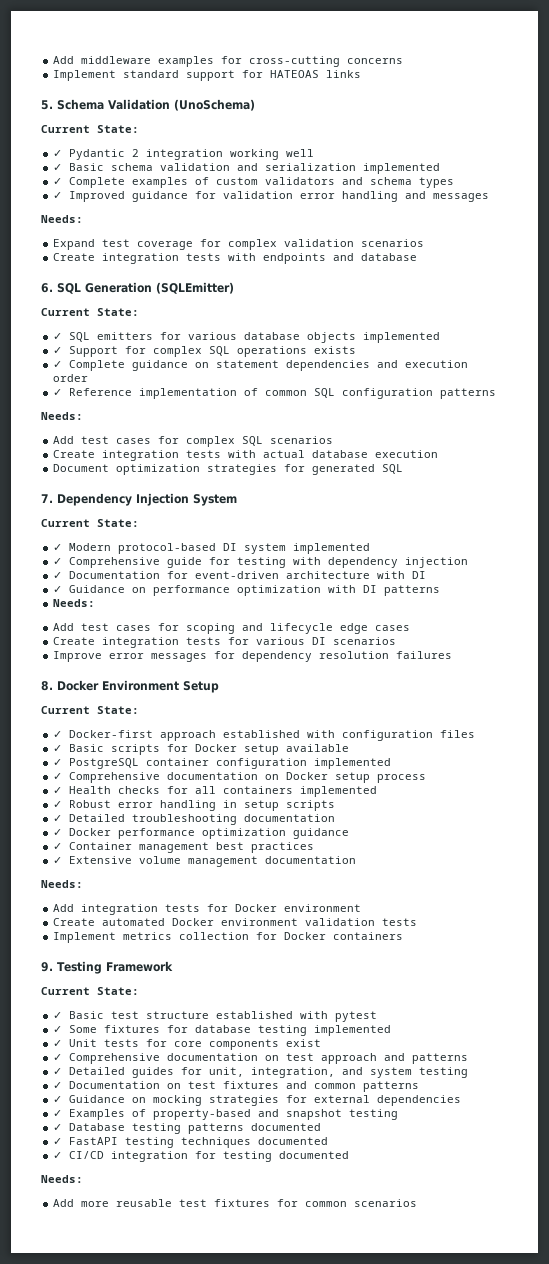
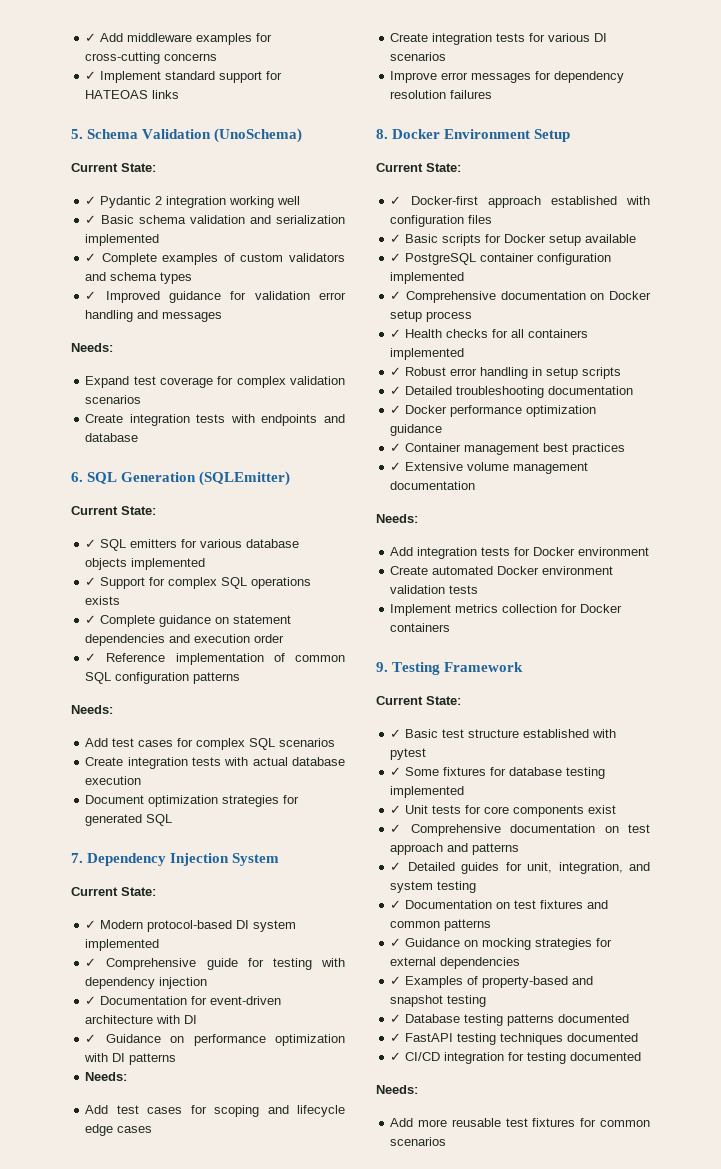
- Add middleware examples for cross-cutting concerns
+ ✓ Add middleware examples for cross-cutting concerns
- Implement standard support for HATEOAS links
+ ✓ Implement standard support for HATEOAS links

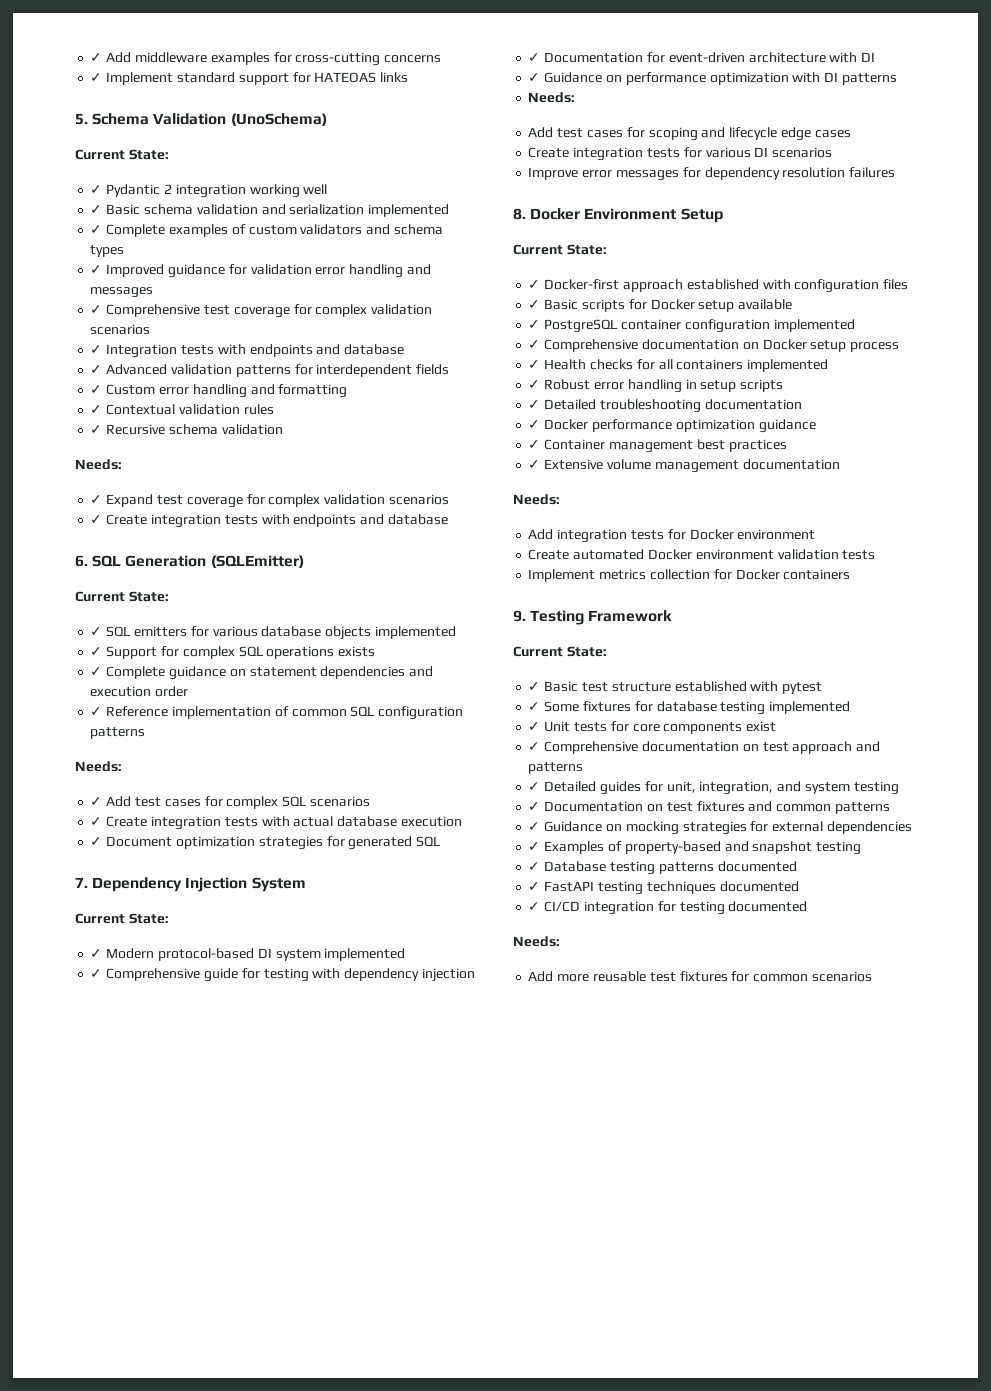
  ✓ Improved guidance for validation error handling and messages
+ ✓ Comprehensive test coverage for complex validation scenarios
+ ✓ Integration tests with endpoints and database
+ ✓ Advanced validation patterns for interdependent fields
+ ✓ Custom error handling and formatting
+ ✓ Contextual validation rules
+ ✓ Recursive schema validation
  Needs:
- Expand test coverage for complex validation scenarios
+ ✓ Expand test coverage for complex validation scenarios
- Create integration tests with endpoints and database
+ ✓ Create integration tests with endpoints and database
- Add test cases for complex SQL scenarios
+ ✓ Add test cases for complex SQL scenarios
- Create integration tests with actual database execution
+ ✓ Create integration tests with actual database execution
- Document optimization strategies for generated SQL
+ ✓ Document optimization strategies for generated SQL

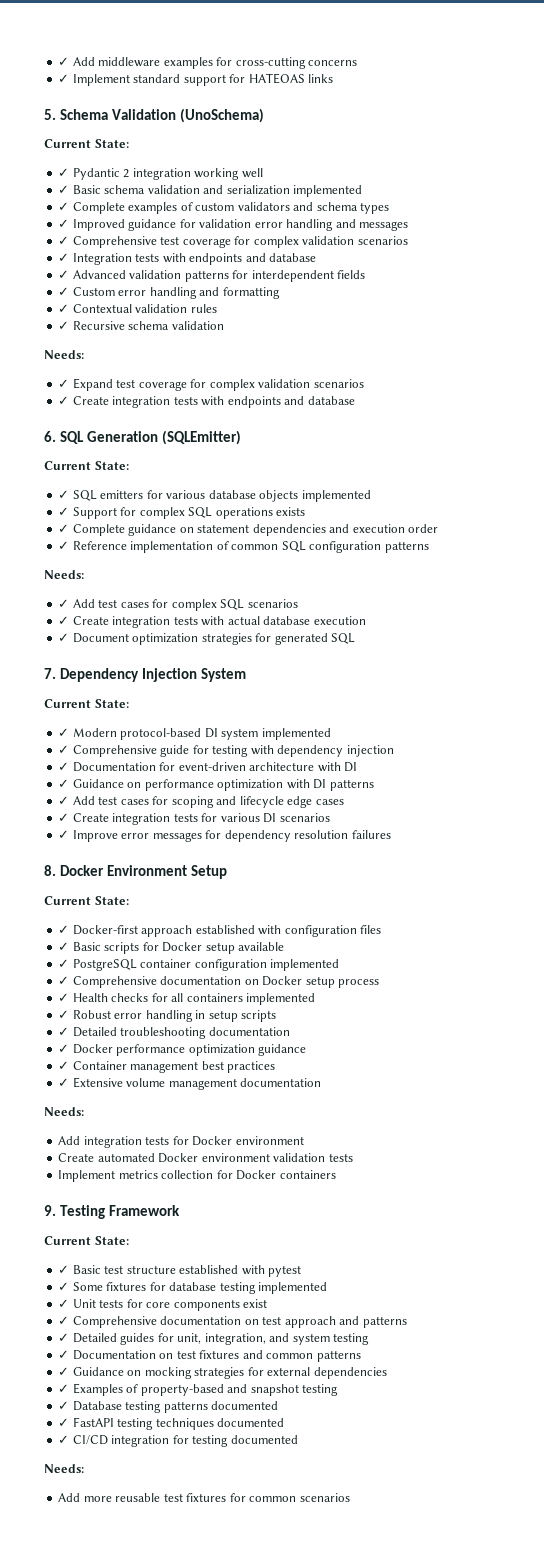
  ✓ Guidance on performance optimization with DI patterns
- Needs:
- Add test cases for scoping and lifecycle edge cases
+ ✓ Add test cases for scoping and lifecycle edge cases
- Create integration tests for various DI scenarios
+ ✓ Create integration tests for various DI scenarios
- Improve error messages for dependency resolution failures
+ ✓ Improve error messages for dependency resolution failures

